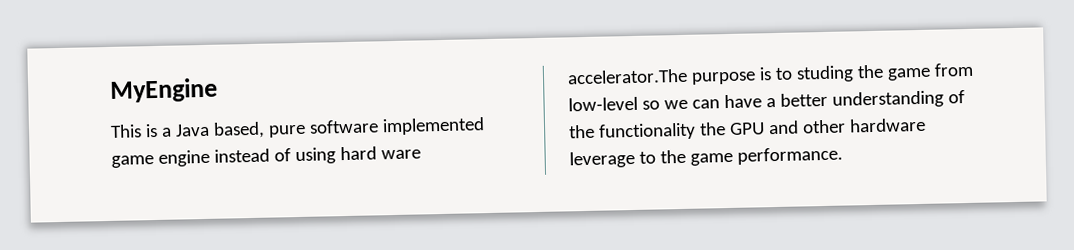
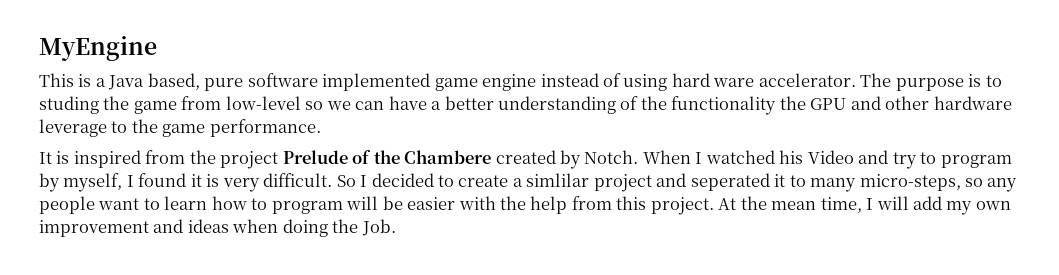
- This is a Java based, pure software implemented game engine instead of using hard ware accelerator.The purpose is to studing the game from low-level so we can have a better understanding of the functionality the GPU and other hardware leverage to the game performance.
+ This is a Java based, pure software implemented game engine instead of using hard ware accelerator. The purpose is to studing the game from low-level so we can have a better understanding of the functionality the GPU and other hardware leverage to the game performance.
+ It is inspired from the project Prelude of the Chambere created by Notch. When I watched his Video and try to program by myself, I found it is very difficult. So I decided to create a simlilar project and seperated it to many micro-steps, so any people want to learn how to program will be easier with the help from this project. At the mean time, I will add my own improvement and ideas when doing the Job.

